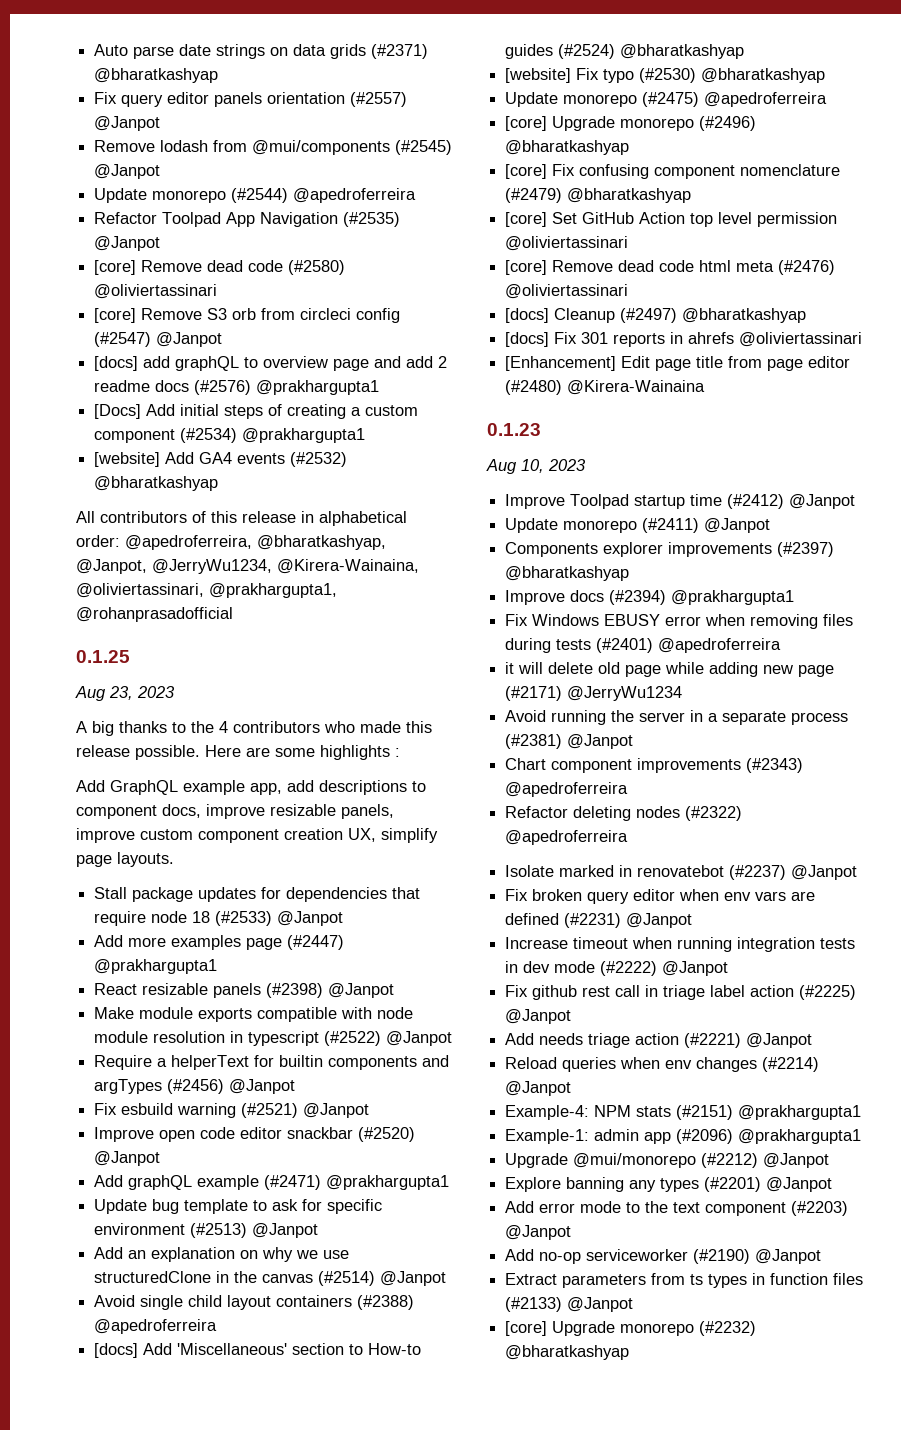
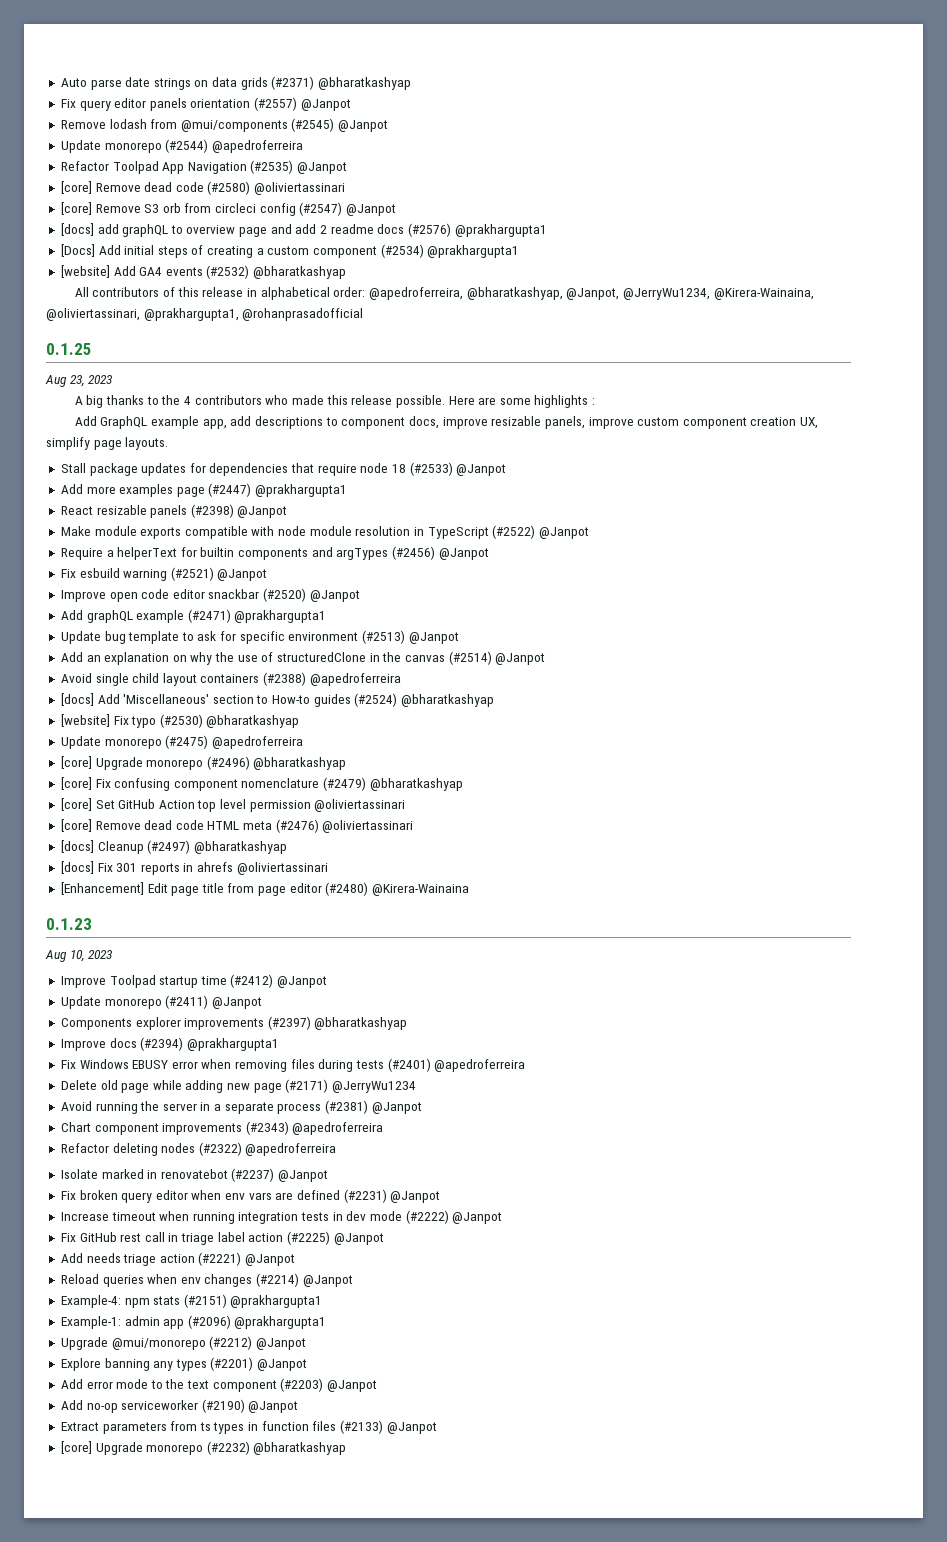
- Make module exports compatible with node module resolution in typescript (#2522) @Janpot
+ Make module exports compatible with node module resolution in TypeScript (#2522) @Janpot
- Add an explanation on why we use structuredClone in the canvas (#2514) @Janpot
+ Add an explanation on why the use of structuredClone in the canvas (#2514) @Janpot
- [core] Remove dead code html meta (#2476) @oliviertassinari
+ [core] Remove dead code HTML meta (#2476) @oliviertassinari
- it will delete old page while adding new page (#2171) @JerryWu1234
+ Delete old page while adding new page (#2171) @JerryWu1234
- Fix github rest call in triage label action (#2225) @Janpot
+ Fix GitHub rest call in triage label action (#2225) @Janpot
- Example-4: NPM stats (#2151) @prakhargupta1
+ Example-4: npm stats (#2151) @prakhargupta1

